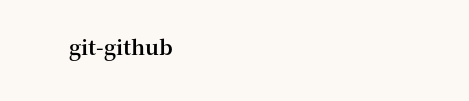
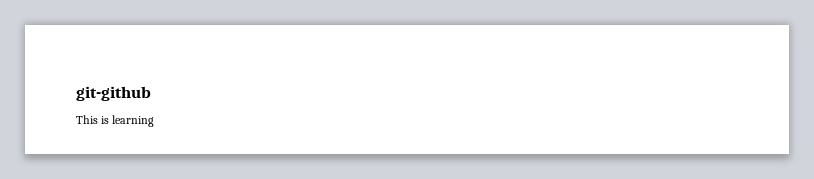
+ This is learning

